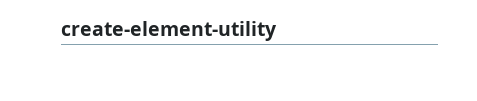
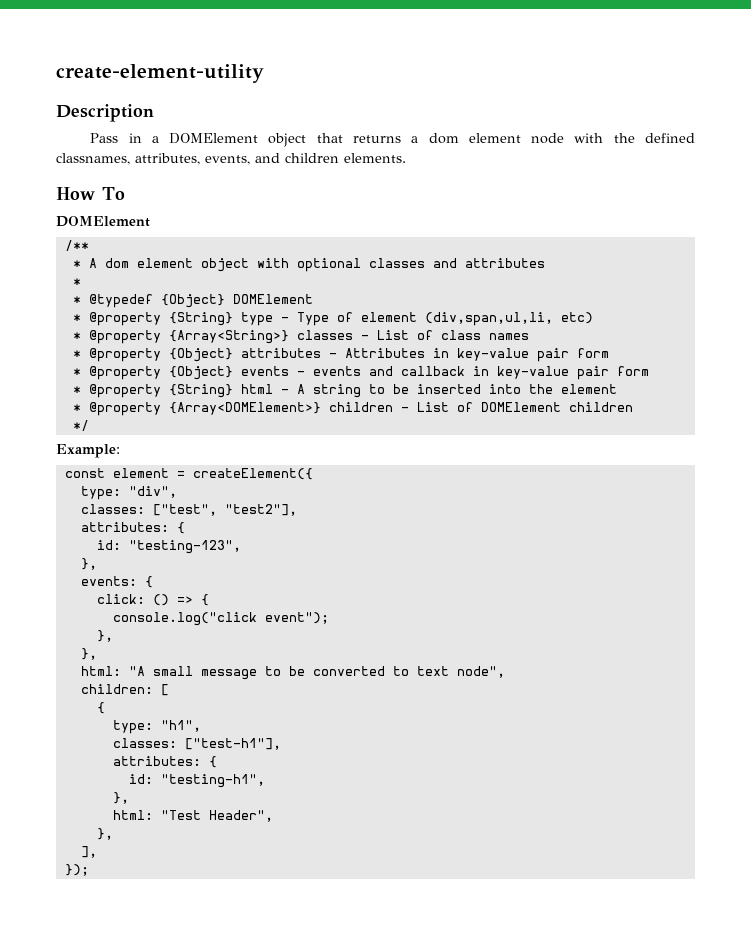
+ Description
+ Pass in a DOMElement object that returns a dom element node with the defined classnames, attributes, events, and children elements.
+ How To
+ DOMElement
+ /**
+ * A dom element object with optional classes and attributes
+ *
+ * @typedef {Object} DOMElement
+ * @property {String} type - Type of element (div,span,ul,li, etc)
+ * @property {Array<String>} classes - List of class names
+ * @property {Object} attributes - Attributes in key-value pair form
+ * @property {Object} events - events and callback in key-value pair form
+ * @property {String} html - A string to be inserted into the element
+ * @property {Array<DOMElement>} children - List of DOMElement children
+ */
+ Example:
+ const element = createElement({
+ type: "div",
+ classes: ["test", "test2"],
+ attributes: {
+ id: "testing-123",
+ },
+ events: {
+ click: () => {
+ console.log("click event");
+ },
+ },
+ html: "A small message to be converted to text node",
+ children: [
+ {
+ type: "h1",
+ classes: ["test-h1"],
+ attributes: {
+ id: "testing-h1",
+ },
+ html: "Test Header",
+ },
+ ],
+ });

